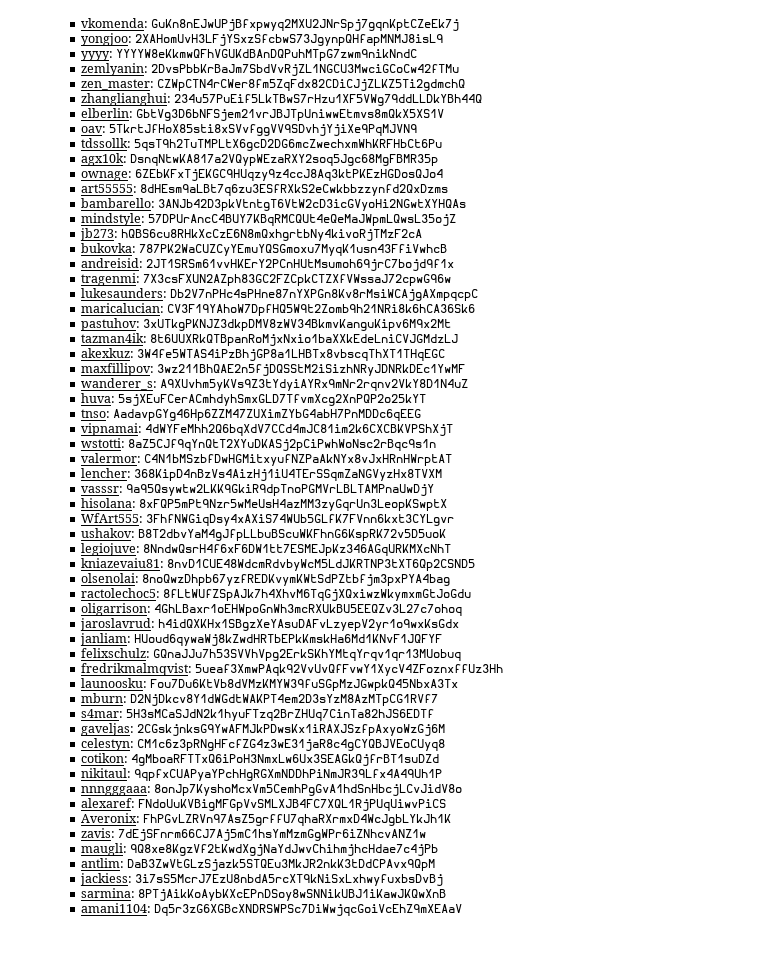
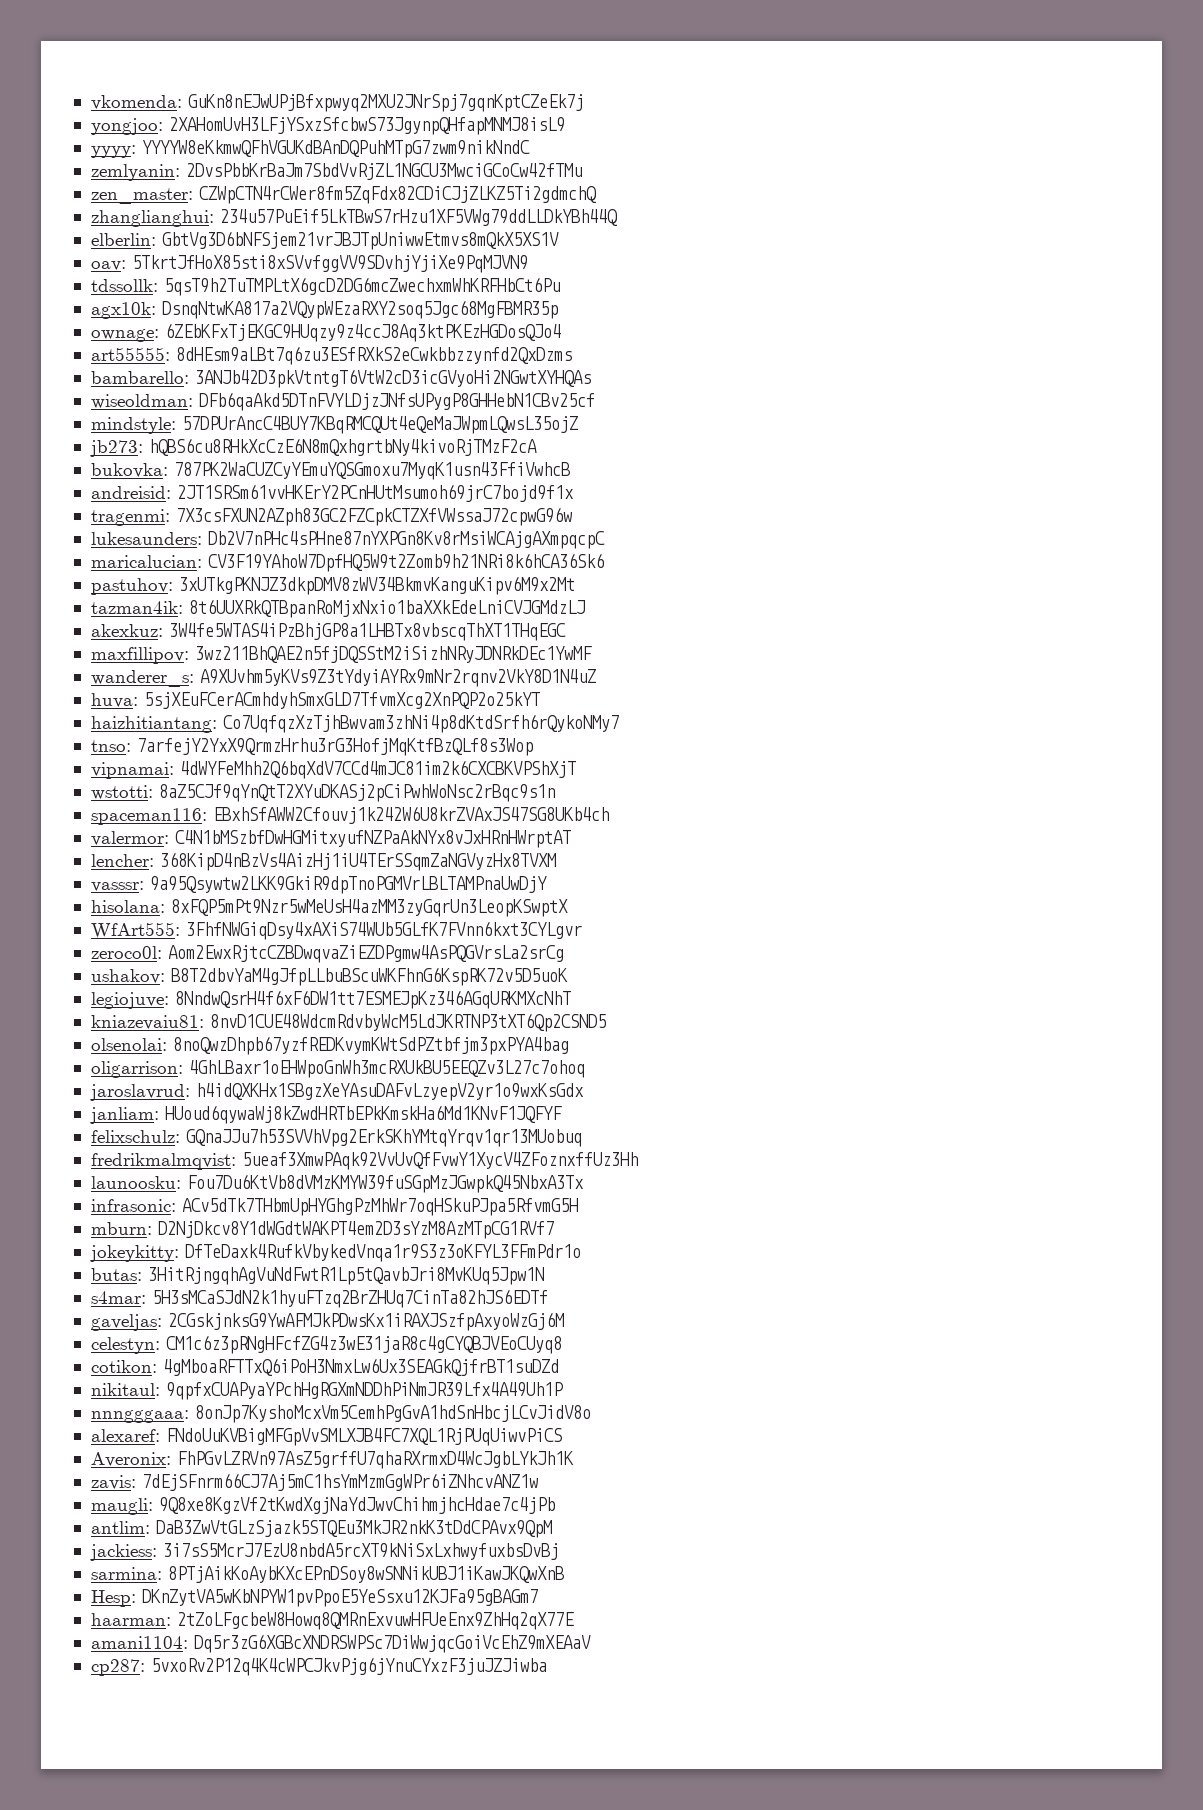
+ wiseoldman: DFb6qaAkd5DTnFVYLDjzJNfsUPygP8GHHebN1CBv25cf
+ haizhitiantang: Co7UqfqzXzTjhBwvam3zhNi4p8dKtdSrfh6rQykoNMy7
- tnso: AadavpGYg46Hp6ZZM47ZUXimZYbG4abH7PnMDDc6qEEG
+ tnso: 7arfejY2YxX9QrmzHrhu3rG3HofjMqKtfBzQLf8s3Wop
+ spaceman116: EBxhSfAWW2Cfouvj1k242W6U8krZVAxJS47SG8UKb4ch
+ zeroco0l: Aom2EwxRjtcCZBDwqvaZiEZDPgmw4AsPQGVrsLa2srCg
- ractolechoc5: 8fLtWUfZSpAJk7h4XhvM6TqGjXQxiwzWkymxmGtJoGdu
+ infrasonic: ACv5dTk7THbmUpHYGhgPzMhWr7oqHSkuPJpa5RfvmG5H
+ jokeykitty: DfTeDaxk4RufkVbykedVnqa1r9S3z3oKFYL3FFmPdr1o
+ butas: 3HitRjngqhAgVuNdFwtR1Lp5tQavbJri8MvKUq5Jpw1N
+ Hesp: DKnZytVA5wKbNPYW1pvPpoE5YeSsxu12KJFa95gBAGm7
+ haarman: 2tZoLFgcbeW8Howq8QMRnExvuwHFUeEnx9ZhHq2qX77E
+ cp287: 5vxoRv2P12q4K4cWPCJkvPjg6jYnuCYxzF3juJZJiwba

